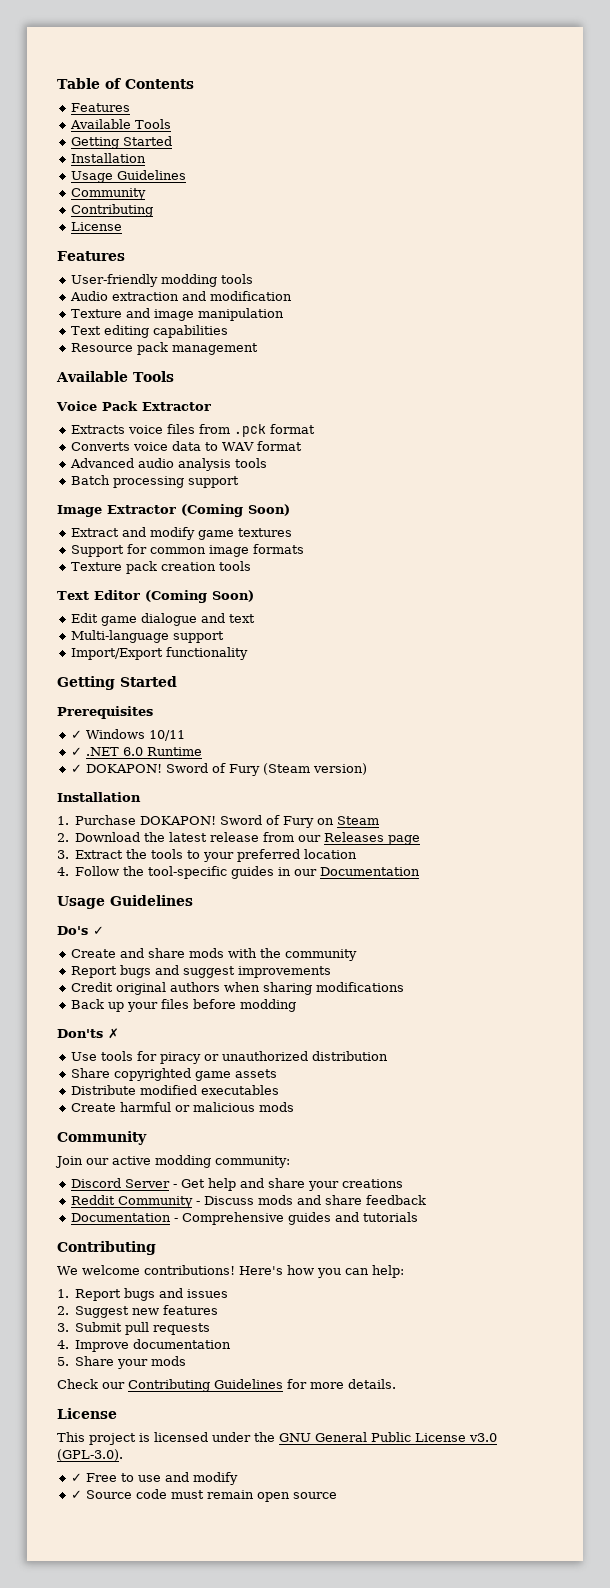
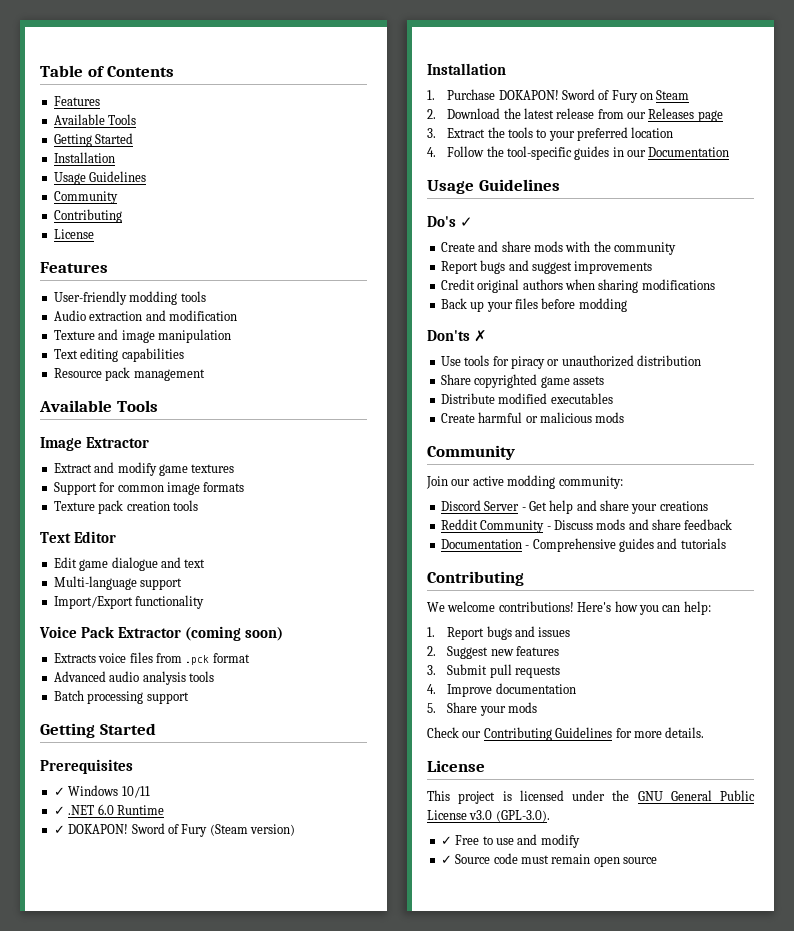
- Voice Pack Extractor
- Extracts voice files from .pck format
- Converts voice data to WAV format
- Advanced audio analysis tools
- Batch processing support
- Image Extractor (Coming Soon)
+ Image Extractor
- Text Editor (Coming Soon)
+ Text Editor
+ Voice Pack Extractor (coming soon)
+ Extracts voice files from .pck format
+ Advanced audio analysis tools
+ Batch processing support

